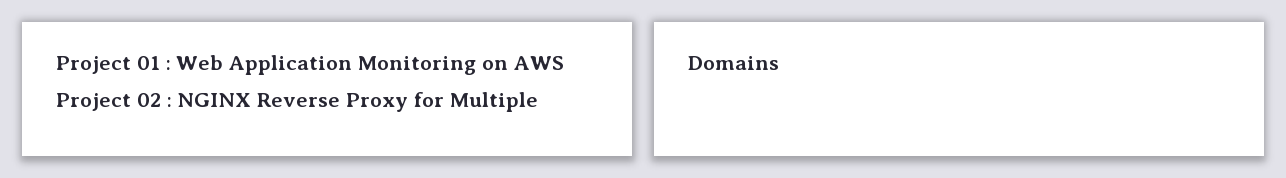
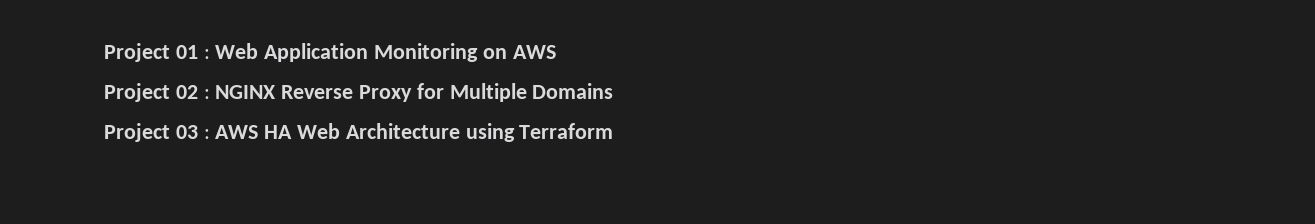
+ Project 03 : AWS HA Web Architecture using Terraform

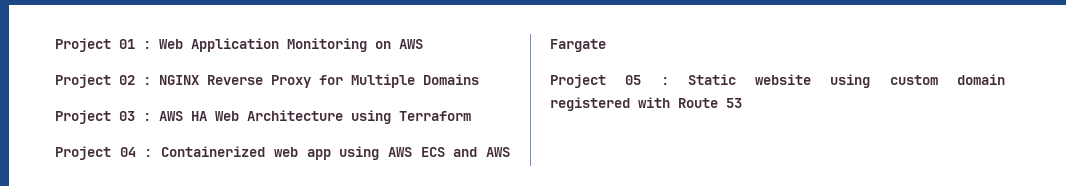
+ Project 04 : Containerized web app using AWS ECS and AWS Fargate
+ Project 05 : Static website using custom domain registered with Route 53

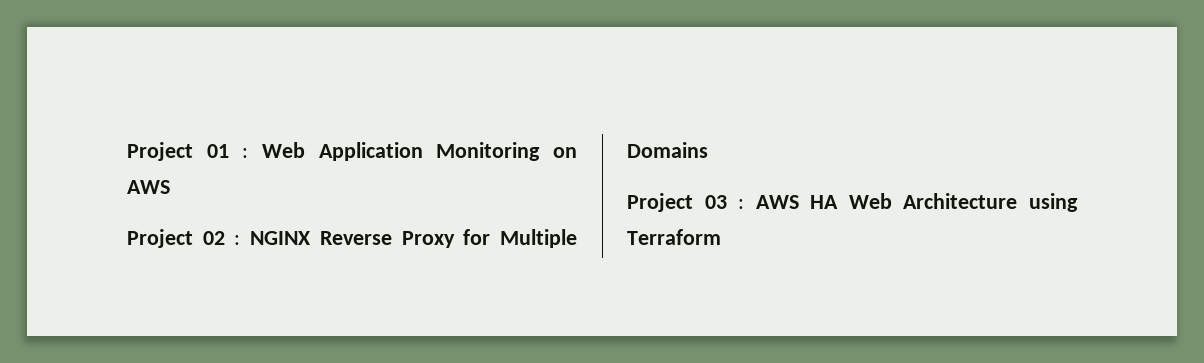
- Project 04 : Containerized web app using AWS ECS and AWS Fargate
- Project 05 : Static website using custom domain registered with Route 53

